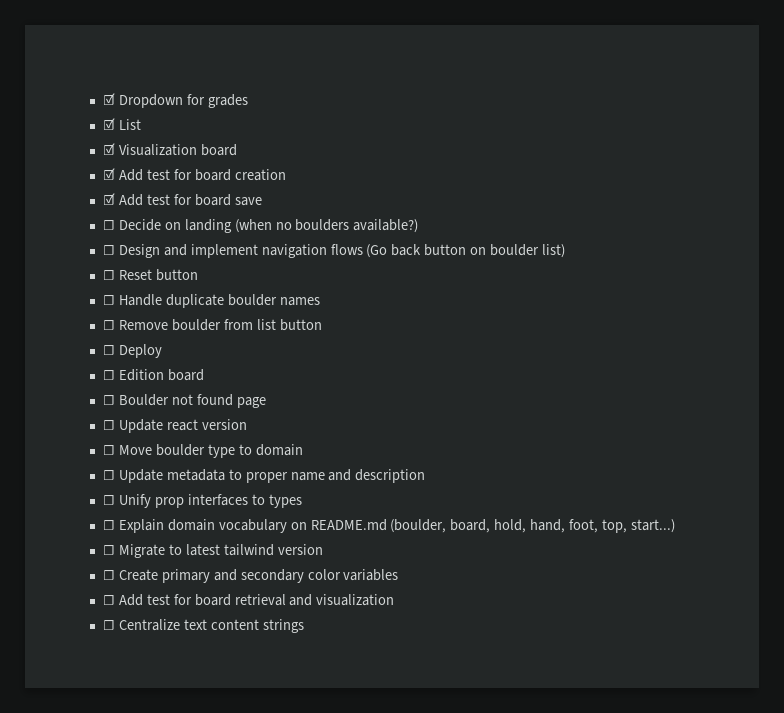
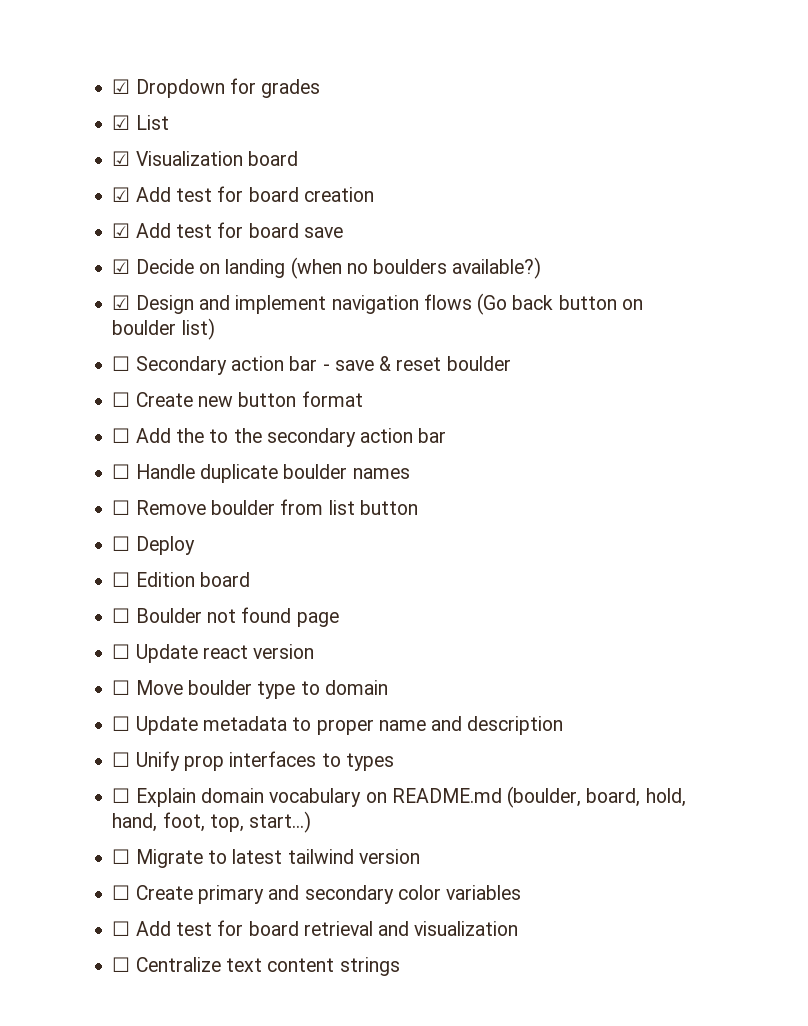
- ☐ Decide on landing (when no boulders available?)
+ ☑ Decide on landing (when no boulders available?)
- ☐ Design and implement navigation flows (Go back button on boulder list)
+ ☑ Design and implement navigation flows (Go back button on boulder list)
- ☐ Reset button
+ ☐ Secondary action bar - save & reset boulder
+ ☐ Create new button format
+ ☐ Add the to the secondary action bar

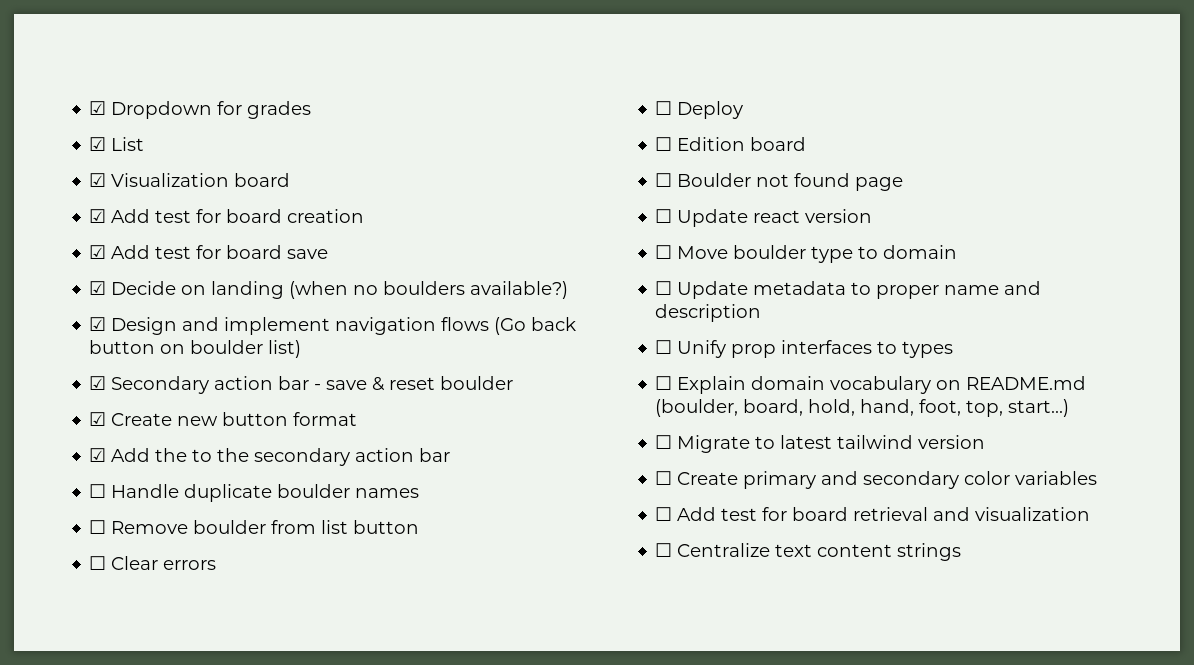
- ☐ Secondary action bar - save & reset boulder
+ ☑ Secondary action bar - save & reset boulder
- ☐ Create new button format
+ ☑ Create new button format
- ☐ Add the to the secondary action bar
+ ☑ Add the to the secondary action bar
+ ☐ Clear errors

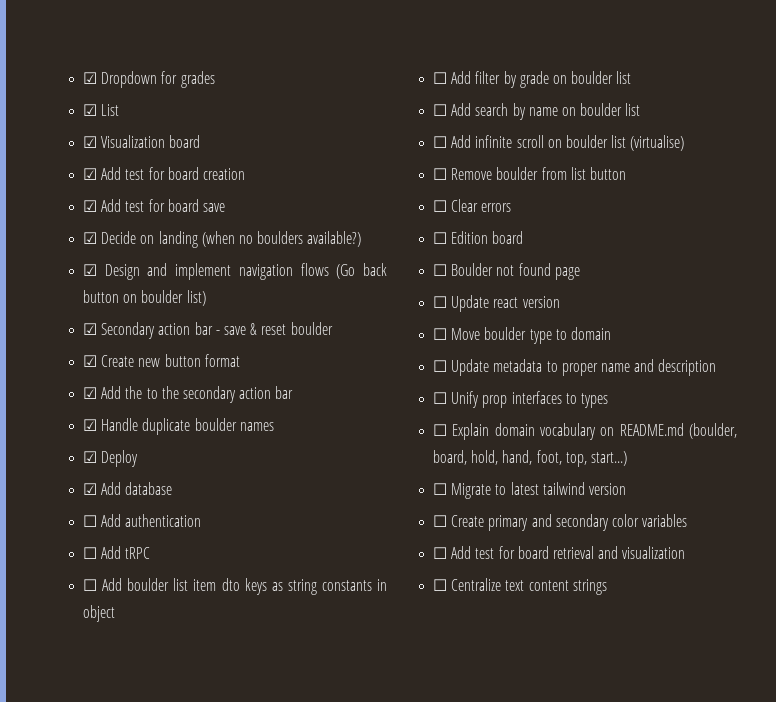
- ☐ Handle duplicate boulder names
+ ☑ Handle duplicate boulder names
+ ☑ Deploy
+ ☑ Add database
+ ☐ Add authentication
+ ☐ Add tRPC
+ ☐ Add boulder list item dto keys as string constants in object
+ ☐ Add filter by grade on boulder list
+ ☐ Add search by name on boulder list
+ ☐ Add infinite scroll on boulder list (virtualise)
- ☐ Deploy

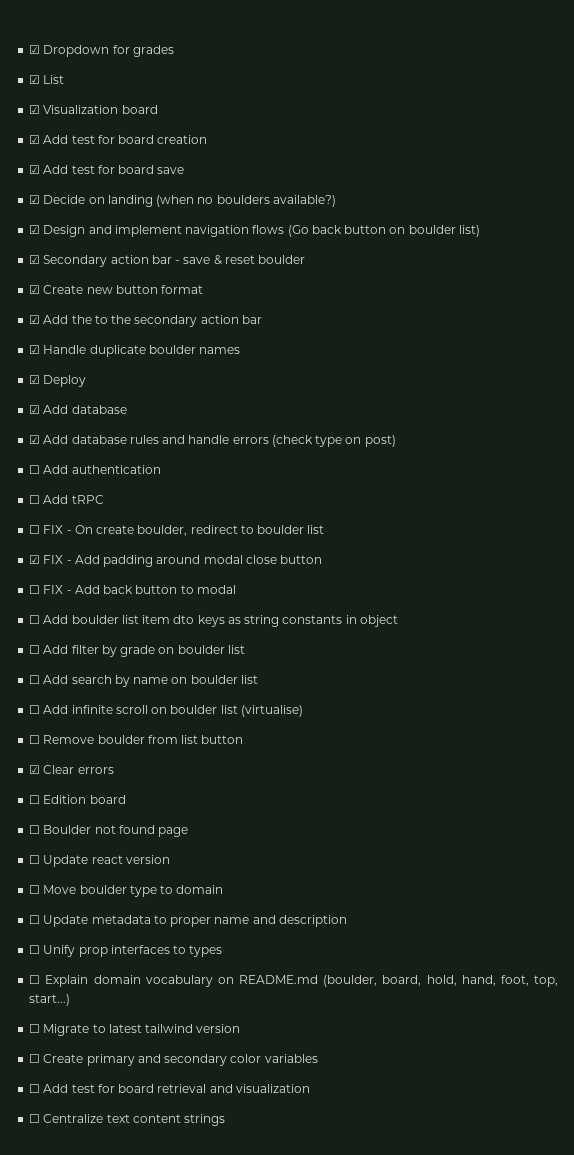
+ ☑ Add database rules and handle errors (check type on post)
+ ☐ FIX - On create boulder, redirect to boulder list
+ ☑ FIX - Add padding around modal close button
+ ☐ FIX - Add back button to modal
- ☐ Clear errors
+ ☑ Clear errors

